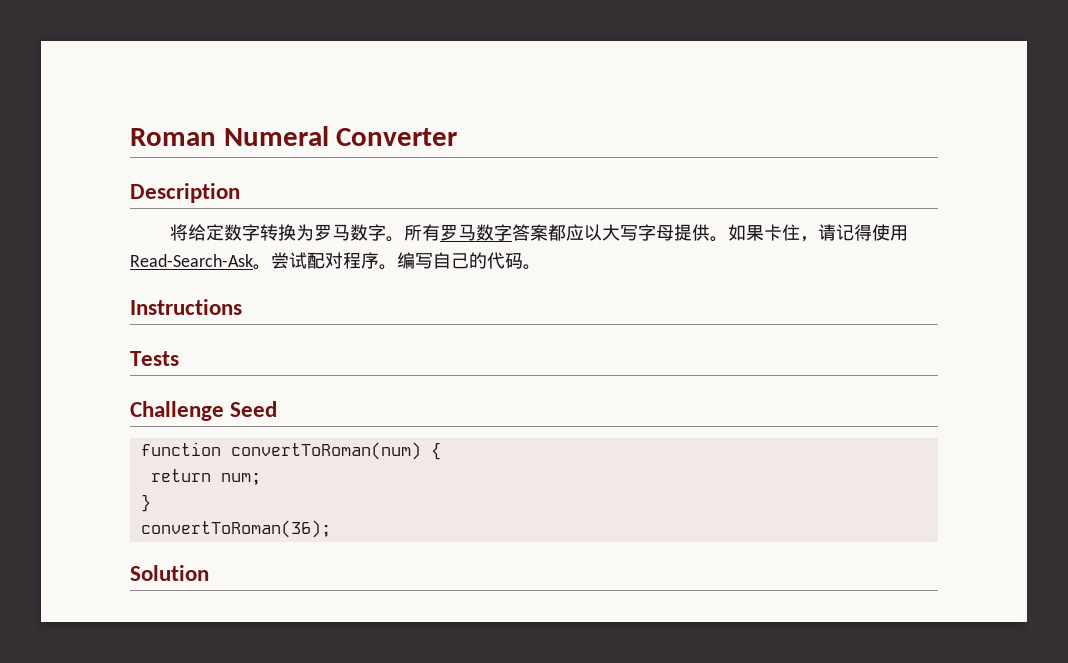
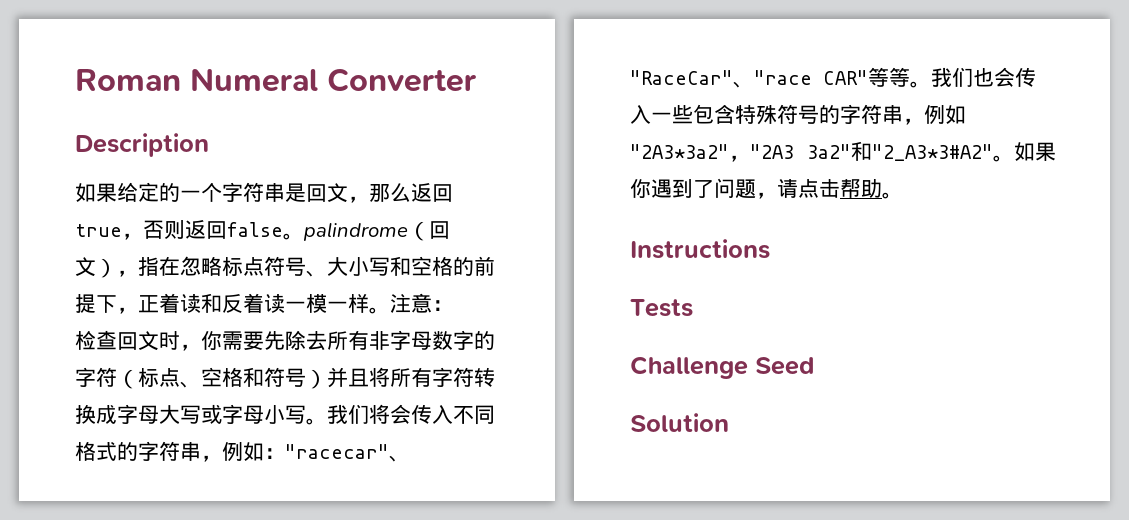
- 将给定数字转换为罗马数字。所有罗马数字答案都应以大写字母提供。如果卡住，请记得使用Read-Search-Ask。尝试配对程序。编写自己的代码。
+ 如果给定的一个字符串是回文，那么返回true，否则返回false。palindrome（回文），指在忽略标点符号、大小写和空格的前提下，正着读和反着读一模一样。注意：
+ 检查回文时，你需要先除去所有非字母数字的字符（标点、空格和符号）并且将所有字符转换成字母大写或字母小写。我们将会传入不同格式的字符串，例如："racecar"、"RaceCar"、"race CAR"等等。我们也会传入一些包含特殊符号的字符串，例如"2A3*3a2"，"2A3 3a2"和"2_A3*3#A2"。如果你遇到了问题，请点击帮助。
- function convertToRoman(num) {
- return num;
- }
- convertToRoman(36);

